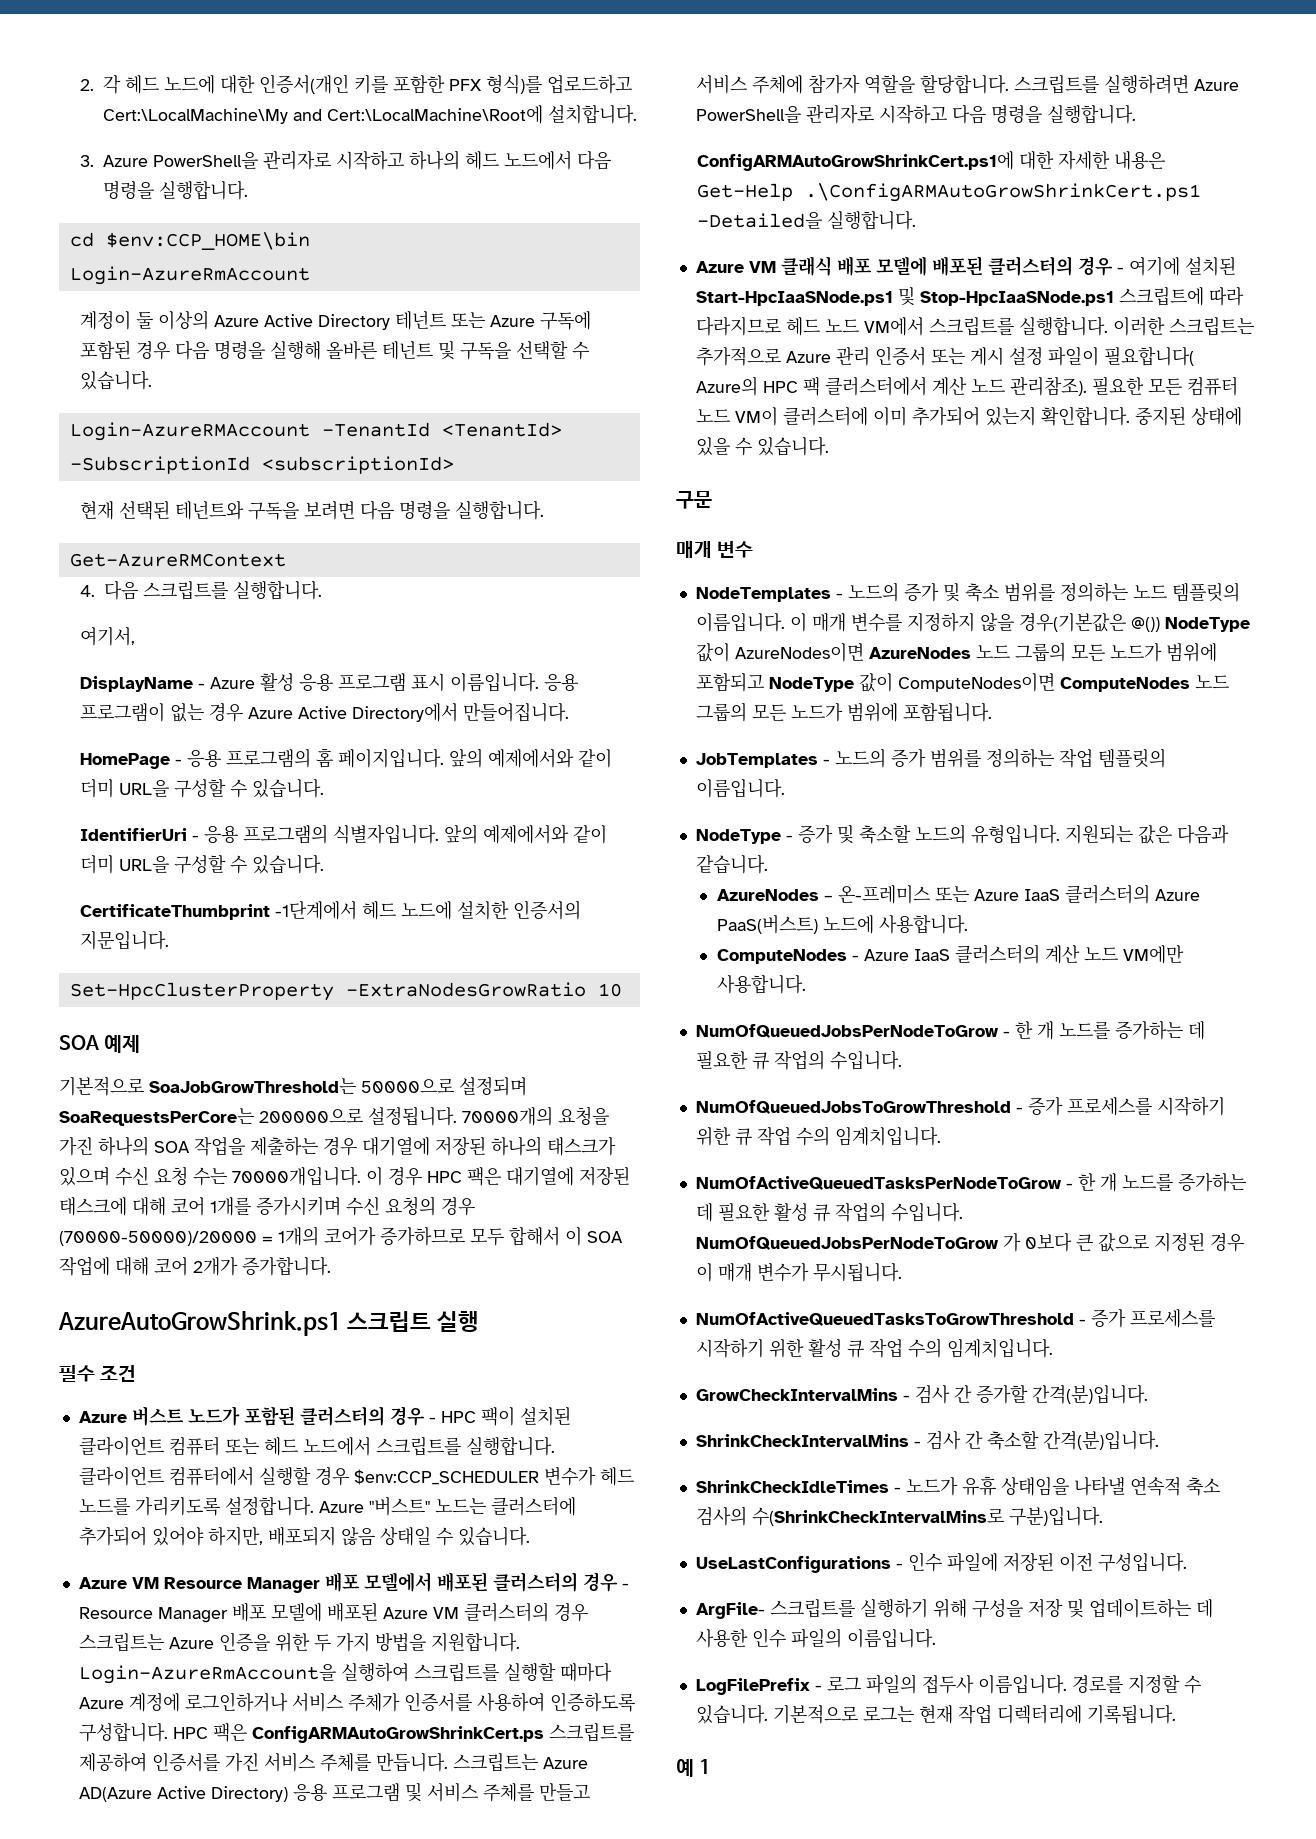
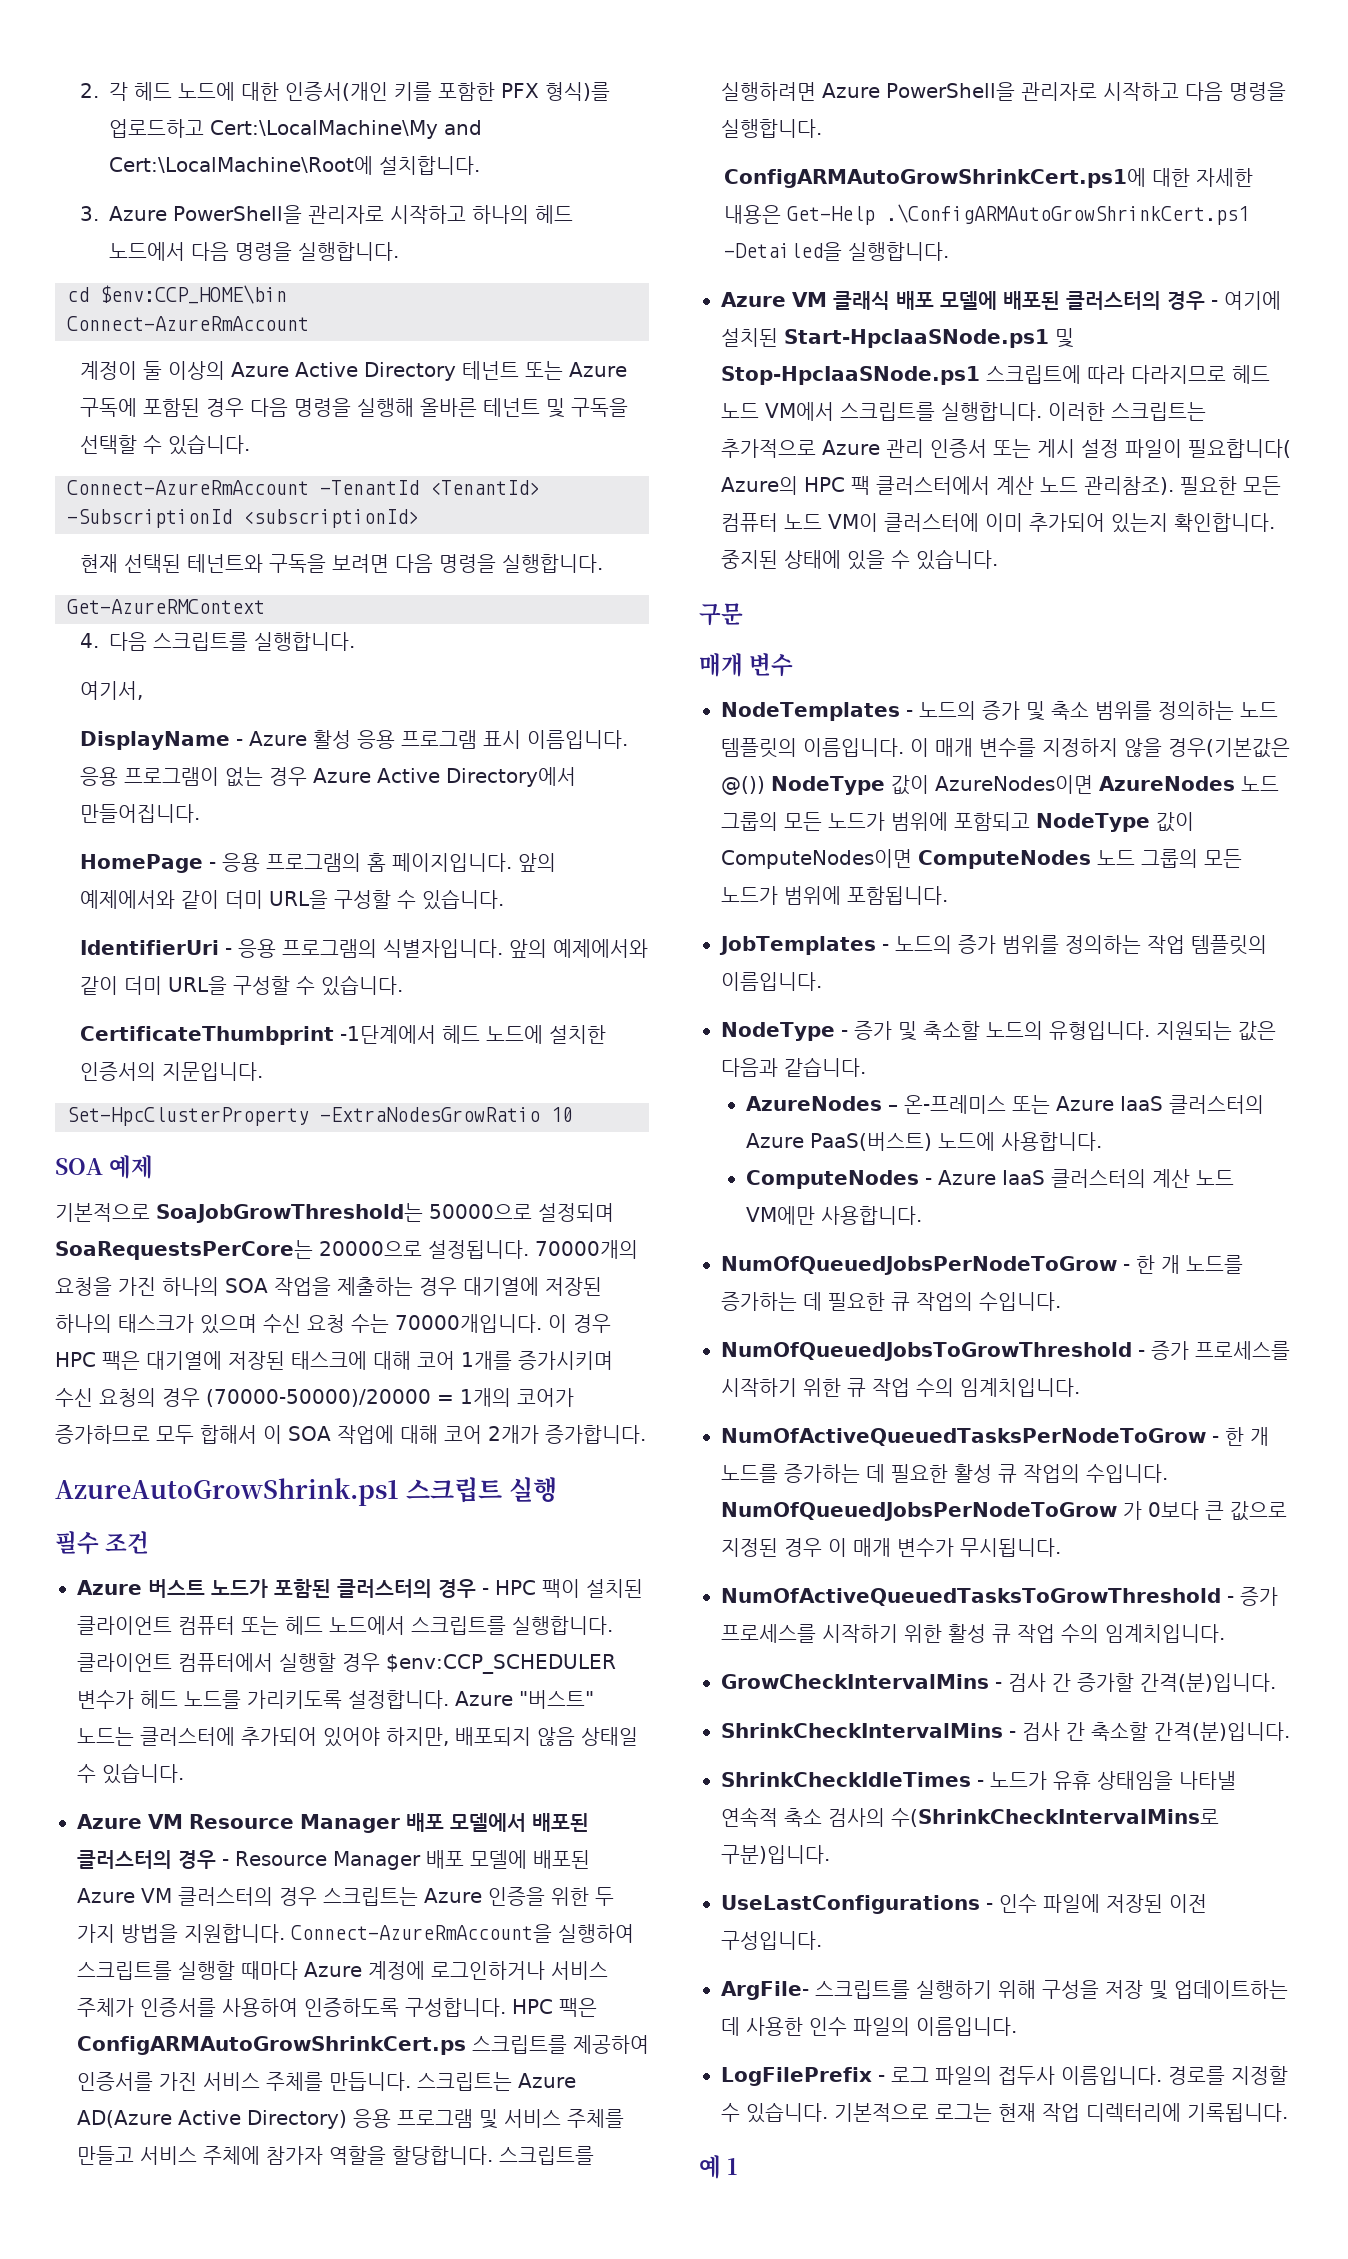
  cd $env:CCP_HOME\bin
- Login-AzureRmAccount
+ Connect-AzureRmAccount
- Login-AzureRMAccount -TenantId <TenantId> -SubscriptionId <subscriptionId>
+ Connect-AzureRmAccount -TenantId <TenantId> -SubscriptionId <subscriptionId>
- 기본적으로 SoaJobGrowThreshold는 50000으로 설정되며 SoaRequestsPerCore는 200000으로 설정됩니다.
+ 기본적으로 SoaJobGrowThreshold는 50000으로 설정되며 SoaRequestsPerCore는 20000으로 설정됩니다.
- Login-AzureRmAccount을 실행하여 스크립트를 실행할 때마다 Azure 계정에 로그인하거나 서비스 주체가 인증서를 사용하여 인증하도록 구성합니다.
+ Connect-AzureRmAccount을 실행하여 스크립트를 실행할 때마다 Azure 계정에 로그인하거나 서비스 주체가 인증서를 사용하여 인증하도록 구성합니다.

